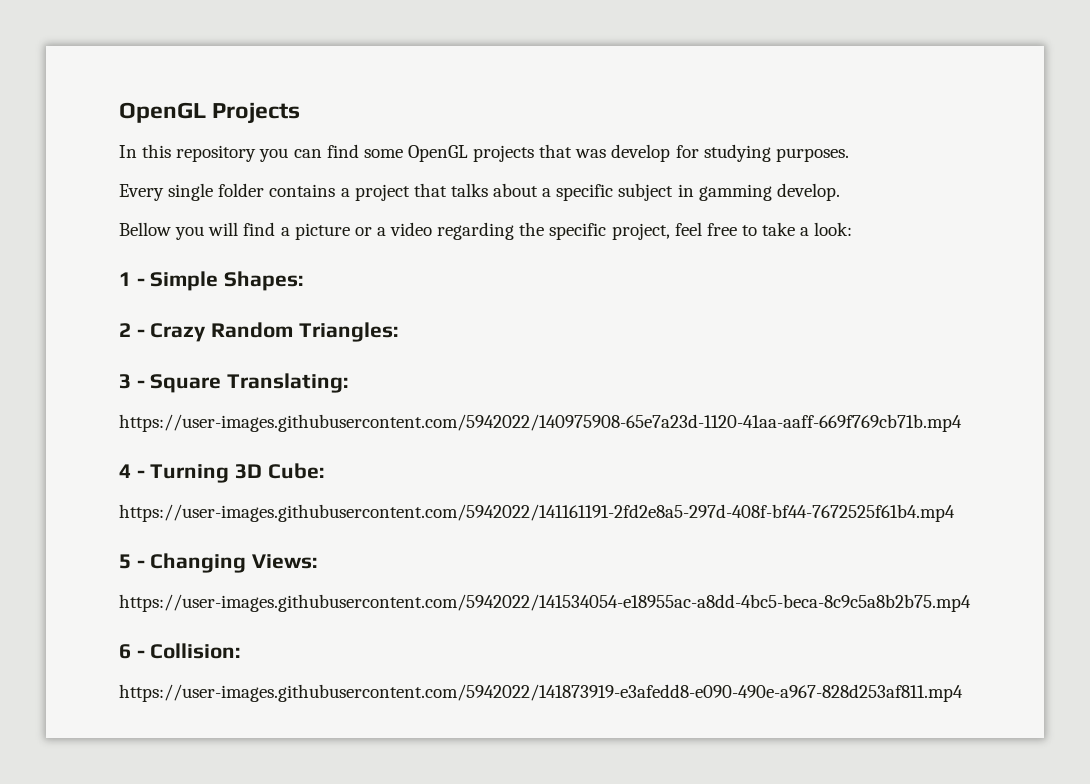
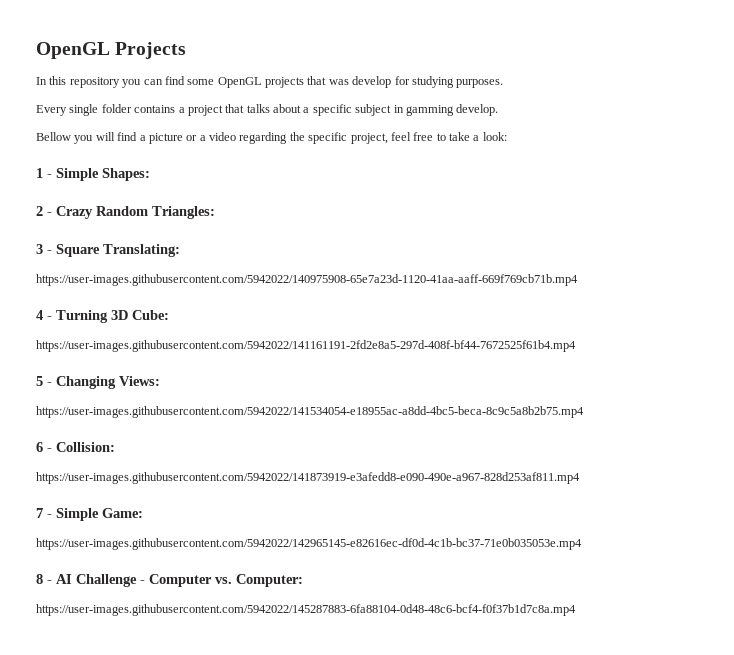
+ 7 - Simple Game:
+ https://user-images.githubusercontent.com/5942022/142965145-e82616ec-df0d-4c1b-bc37-71e0b035053e.mp4
+ 8 - AI Challenge - Computer vs. Computer:
+ https://user-images.githubusercontent.com/5942022/145287883-6fa88104-0d48-48c6-bcf4-f0f37b1d7c8a.mp4

